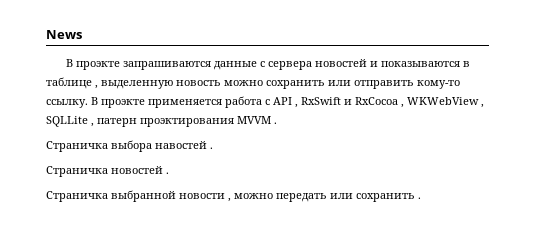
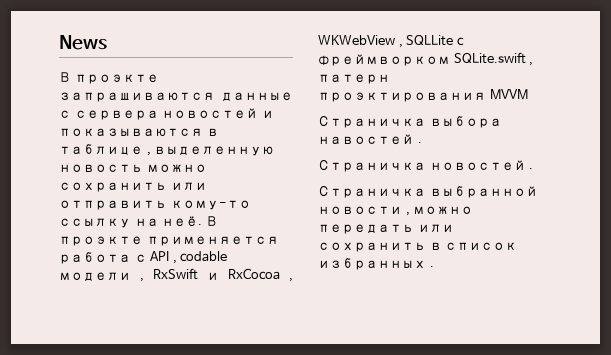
- В проэкте запрашиваются данные с сервера новостей и показываются в таблице , выделенную новость можно сохранить или отправить кому-то ссылку.
+ В проэкте запрашиваются данные с сервера новостей и показываются в таблице , выделенную новость можно сохранить или отправить кому-то ссылку на неё.
- В проэкте применяется работа с API , RxSwift и RxCocoa , WKWebView , SQLLite , патерн проэктирования MVVM .
+ В проэкте применяется работа с API , codable модели , RxSwift и RxCocoa , WKWebView , SQLLite c фреймворком SQLite.swift , патерн проэктирования MVVM
- Страничка выбранной новости , можно передать или сохранить .
+ Страничка выбранной новости , можно передать или сохранить в список избранных .

